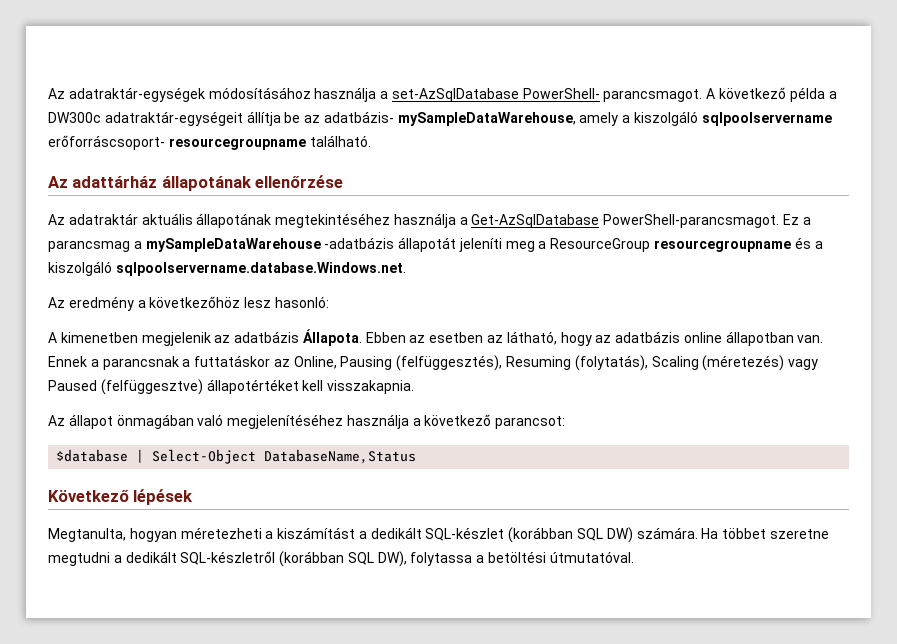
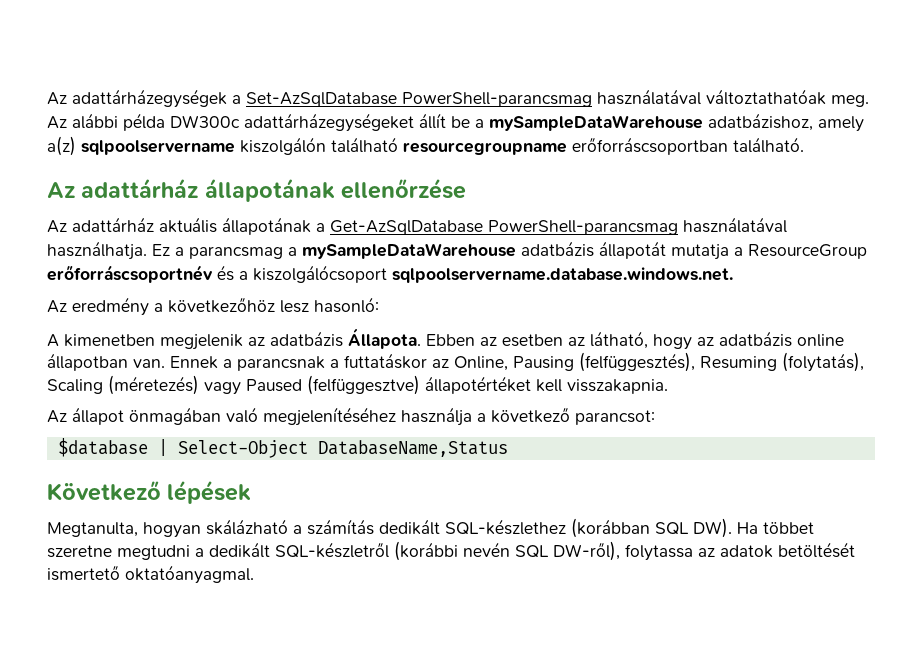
- Az adatraktár-egységek módosításához használja a set-AzSqlDatabase PowerShell- parancsmagot. A következő példa a DW300c adatraktár-egységeit állítja be az adatbázis- mySampleDataWarehouse, amely a kiszolgáló sqlpoolservername erőforráscsoport- resourcegroupname található.
+ Az adattárházegységek a Set-AzSqlDatabase PowerShell-parancsmag használatával változtathatóak meg. Az alábbi példa DW300c adattárházegységeket állít be a mySampleDataWarehouse adatbázishoz, amely a(z) sqlpoolservername kiszolgálón található resourcegroupname erőforráscsoportban található.
- Az adatraktár aktuális állapotának megtekintéséhez használja a Get-AzSqlDatabase PowerShell-parancsmagot.
+ Az adattárház aktuális állapotának a Get-AzSqlDatabase PowerShell-parancsmag használatával használhatja.
- Ez a parancsmag a mySampleDataWarehouse -adatbázis állapotát jeleníti meg a ResourceGroup resourcegroupname és a kiszolgáló sqlpoolservername.database.Windows.net.
+ Ez a parancsmag a mySampleDataWarehouse adatbázis állapotát mutatja a ResourceGroup erőforráscsoportnév és a kiszolgálócsoport sqlpoolservername.database.windows.net.
- Megtanulta, hogyan méretezheti a kiszámítást a dedikált SQL-készlet (korábban SQL DW) számára. Ha többet szeretne megtudni a dedikált SQL-készletről (korábban SQL DW), folytassa a betöltési útmutatóval.
+ Megtanulta, hogyan skálázható a számítás dedikált SQL-készlethez (korábban SQL DW). Ha többet szeretne megtudni a dedikált SQL-készletről (korábbi nevén SQL DW-ről), folytassa az adatok betöltését ismertető oktatóanyagmal.

